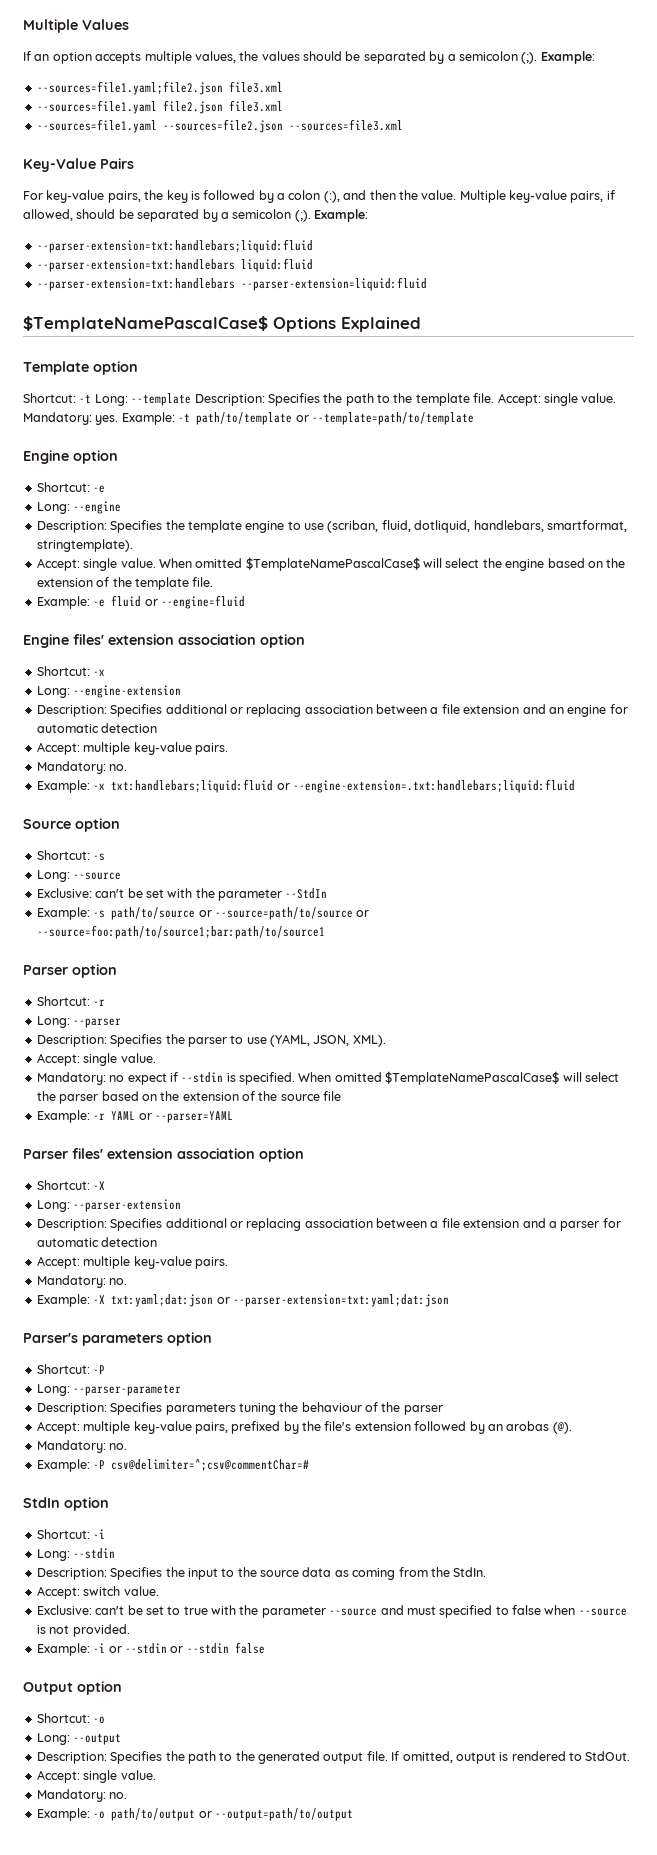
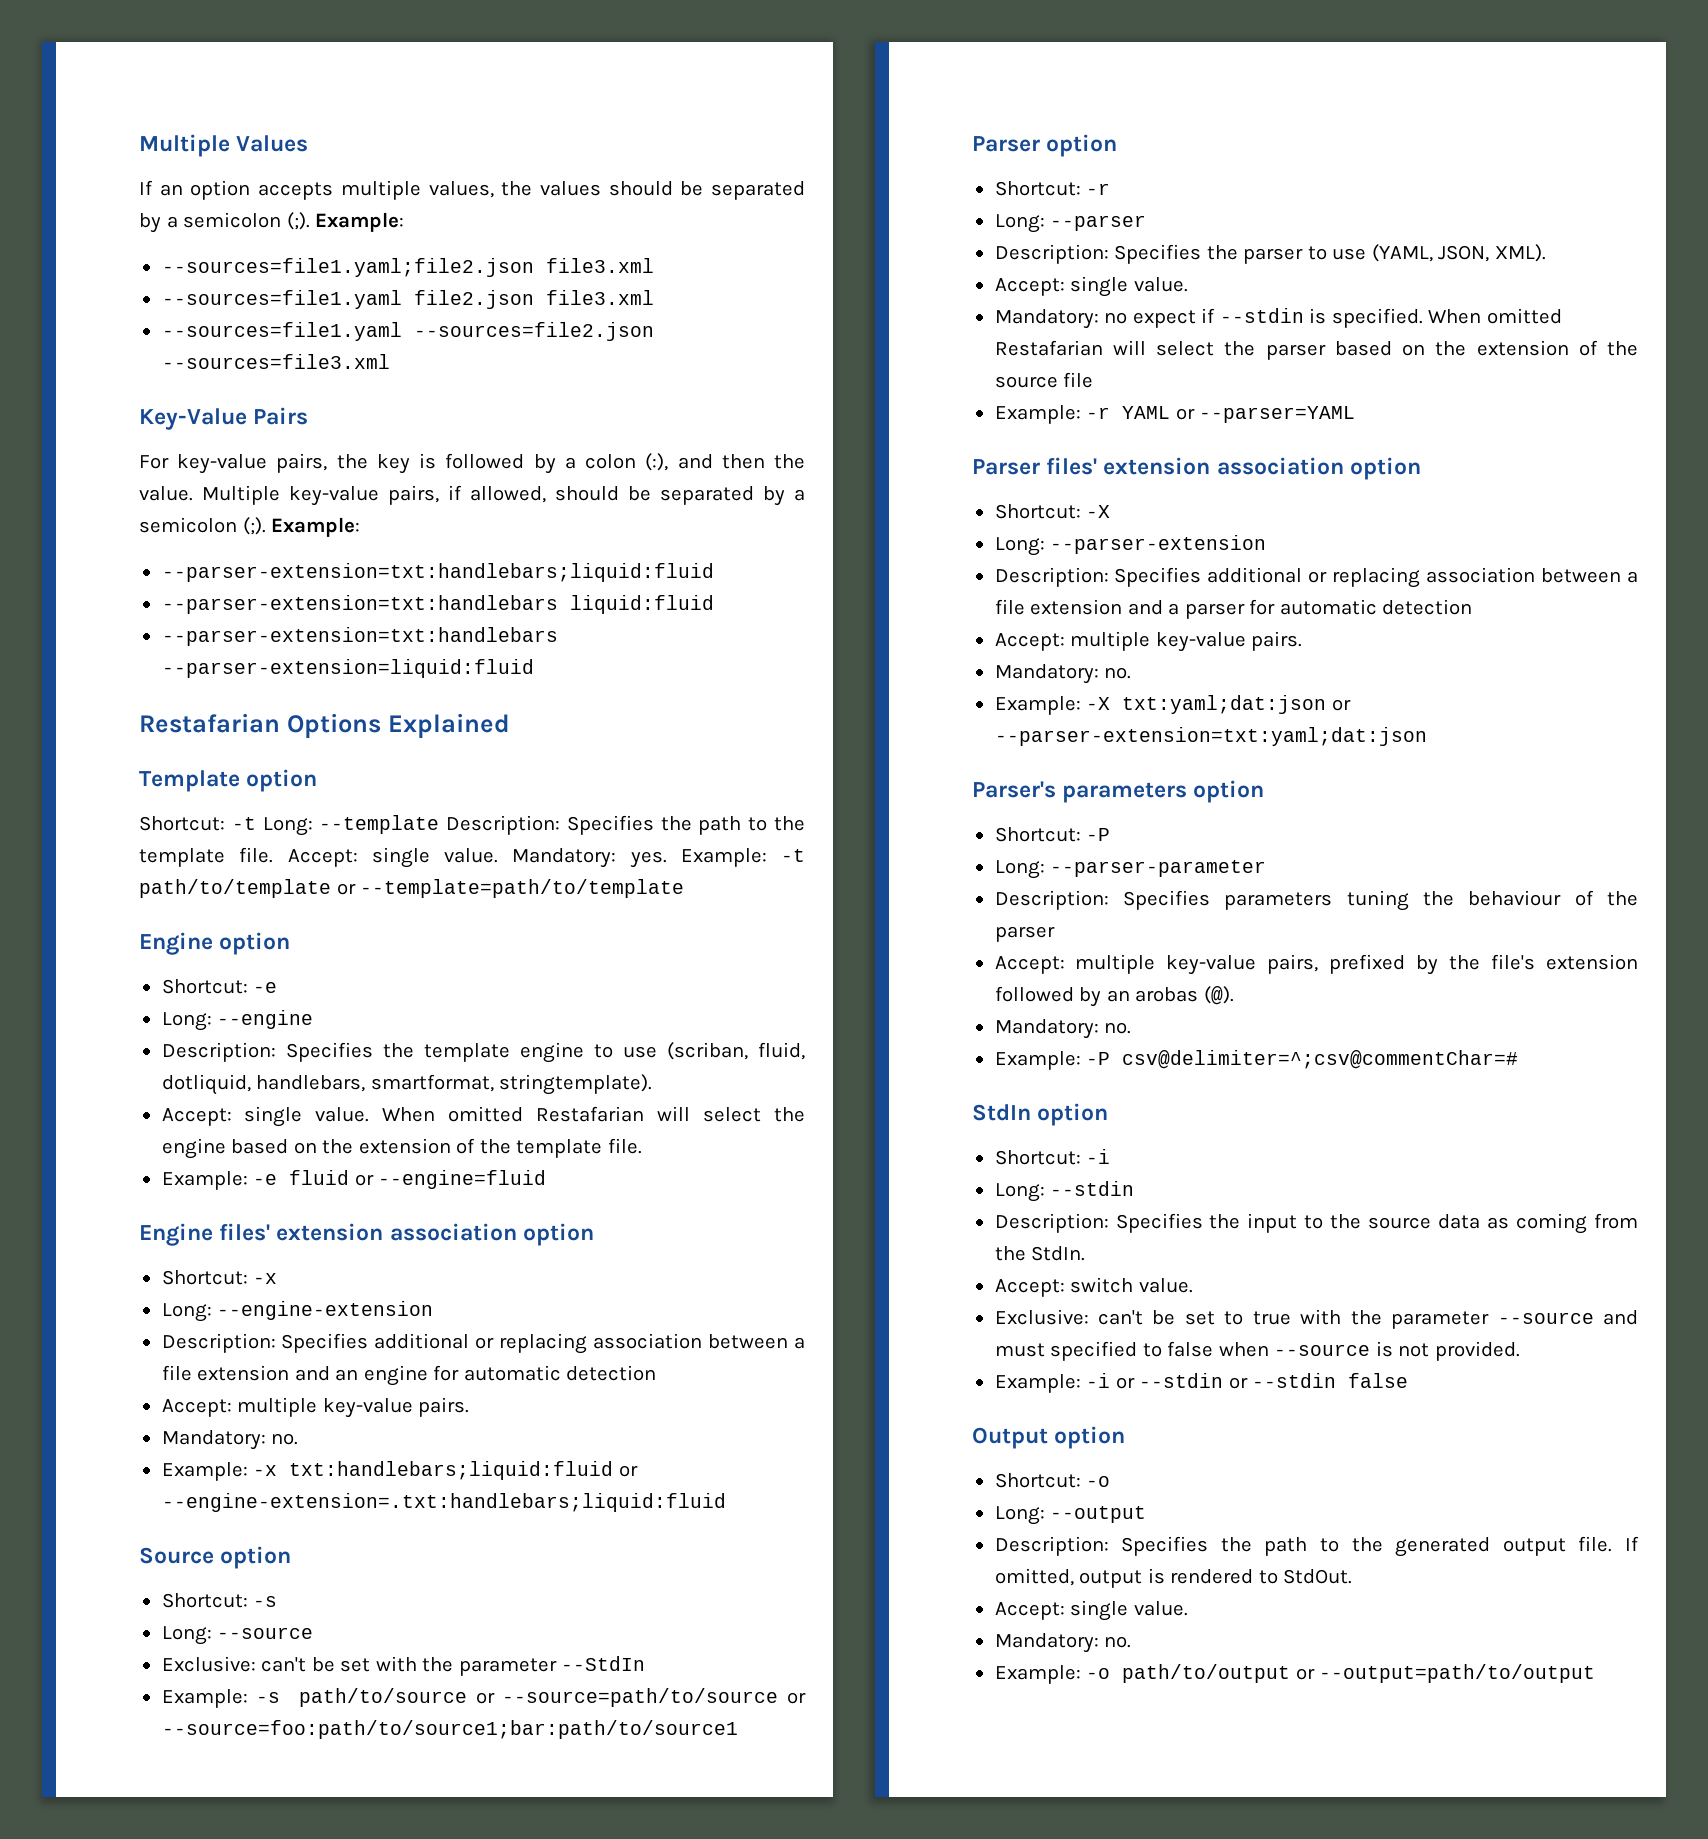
- $TemplateNamePascalCase$ Options Explained
+ Restafarian Options Explained
- When omitted $TemplateNamePascalCase$ will select the engine based on the extension of the template file.
+ When omitted Restafarian will select the engine based on the extension of the template file.
- When omitted $TemplateNamePascalCase$ will select the parser based on the extension of the source file
+ When omitted Restafarian will select the parser based on the extension of the source file

